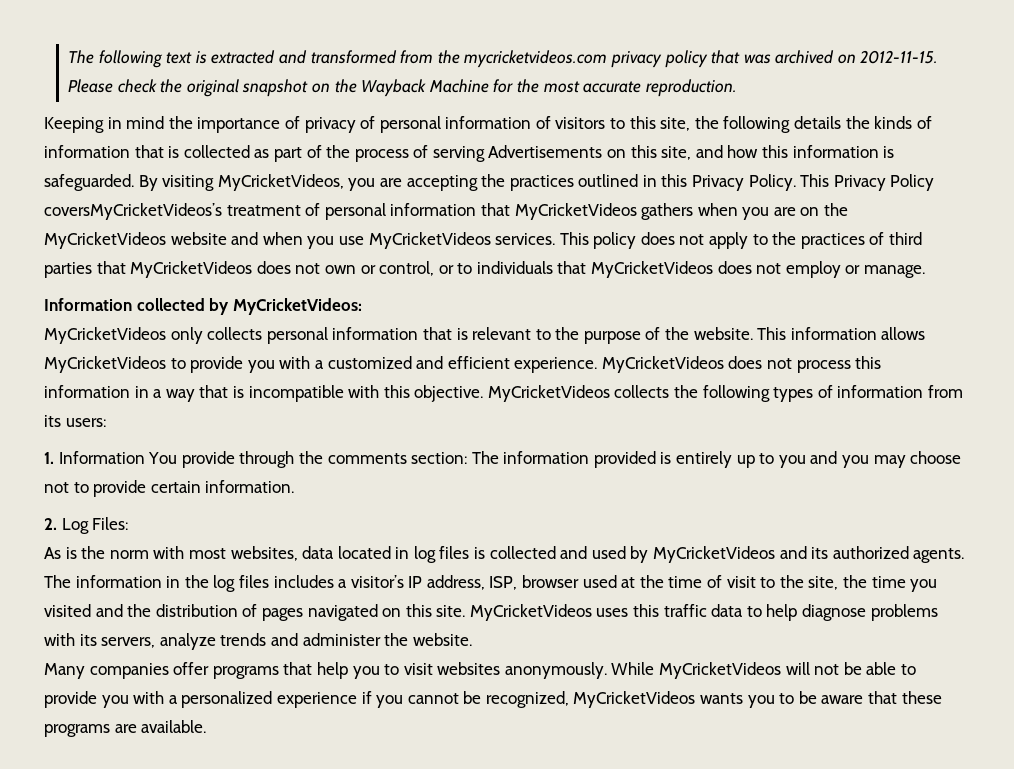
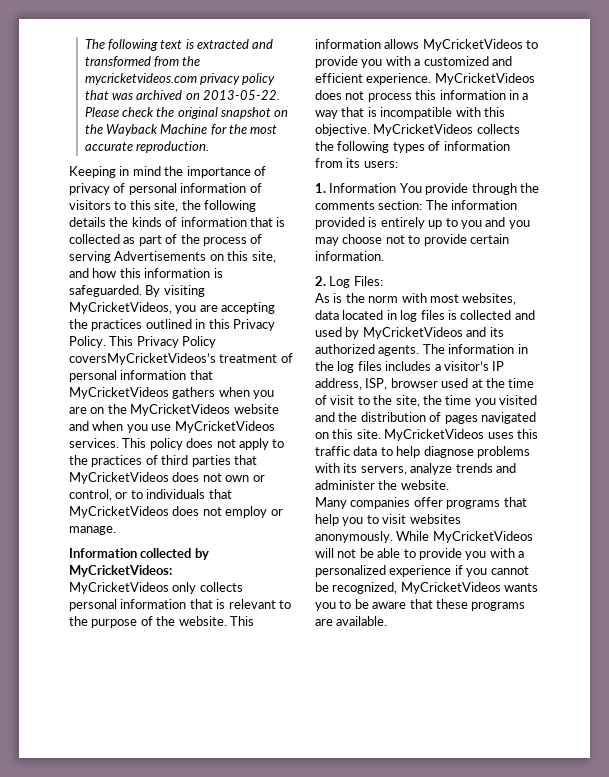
- The following text is extracted and transformed from the mycricketvideos.com privacy policy that was archived on 2012-11-15.
+ The following text is extracted and transformed from the mycricketvideos.com privacy policy that was archived on 2013-05-22.

